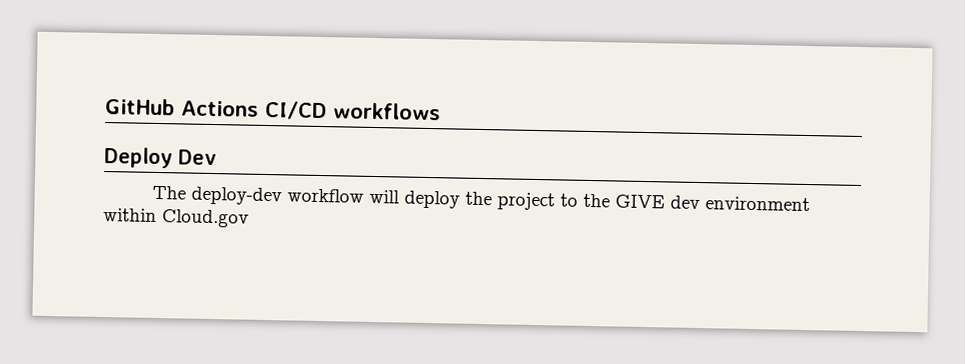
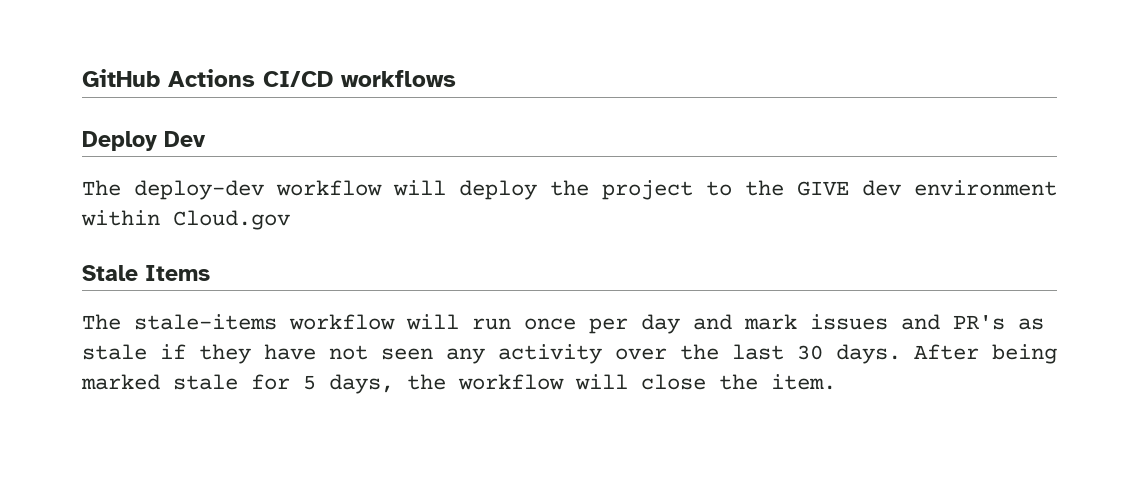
+ Stale Items
+ The stale-items workflow will run once per day and mark issues and PR's as stale if they have not seen any activity over the last 30 days. After being marked stale for 5 days, the workflow will close the item.

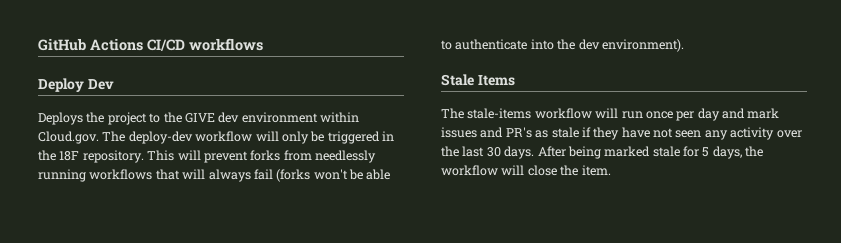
- The deploy-dev workflow will deploy the project to the GIVE dev environment within Cloud.gov
+ Deploys the project to the GIVE dev environment within Cloud.gov. The deploy-dev workflow will only be triggered in the 18F repository. This will prevent forks from needlessly running workflows that will always fail (forks won't be able to authenticate into the dev environment).

